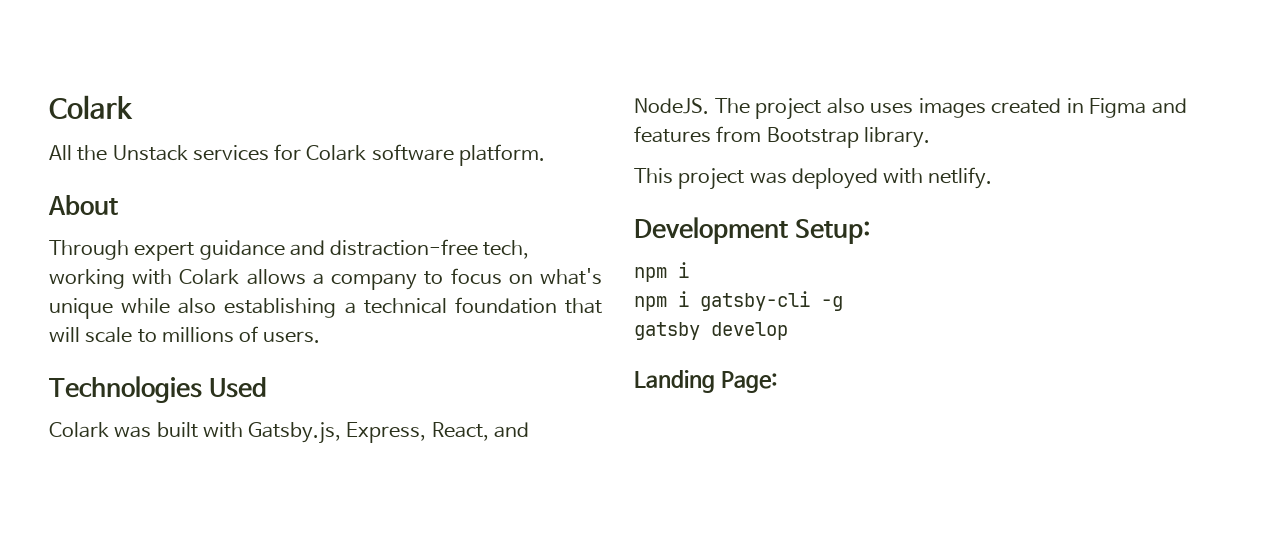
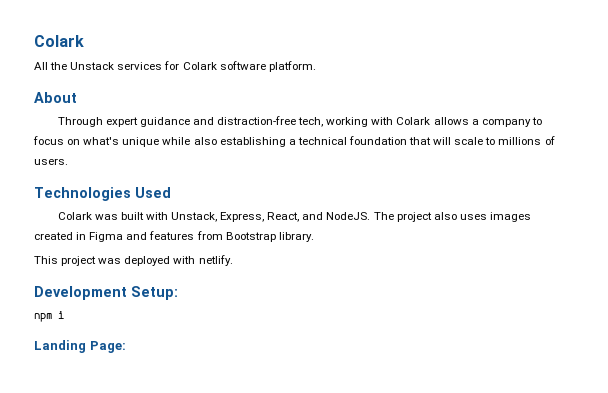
- Colark was built with Gatsby.js, Express, React, and NodeJS.
+ Colark was built with Unstack, Express, React, and NodeJS.
- npm i gatsby-cli -g
- gatsby develop

